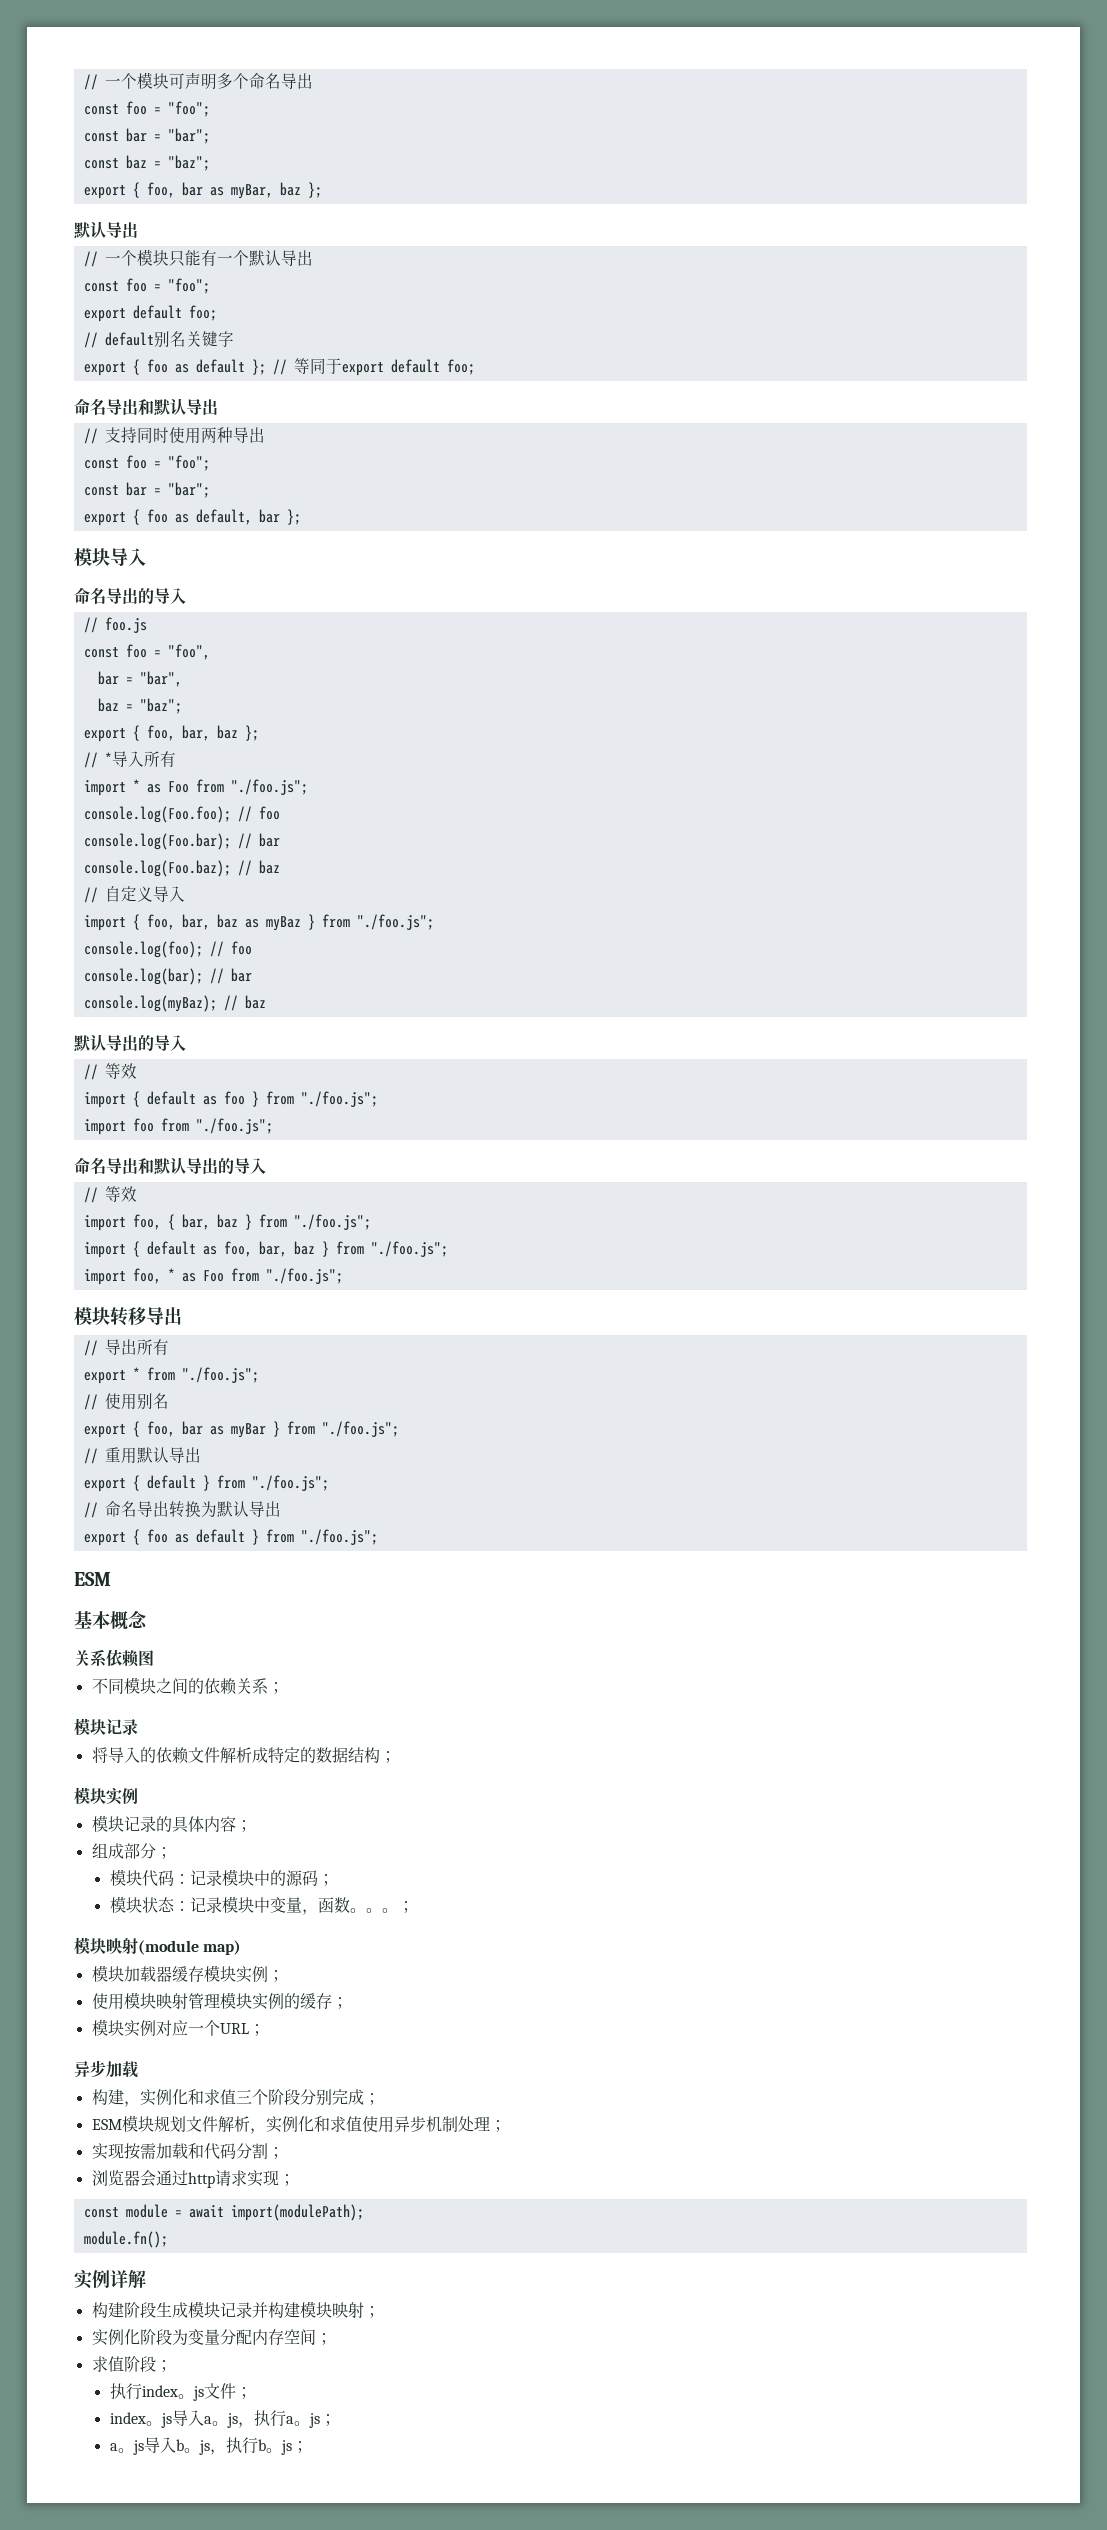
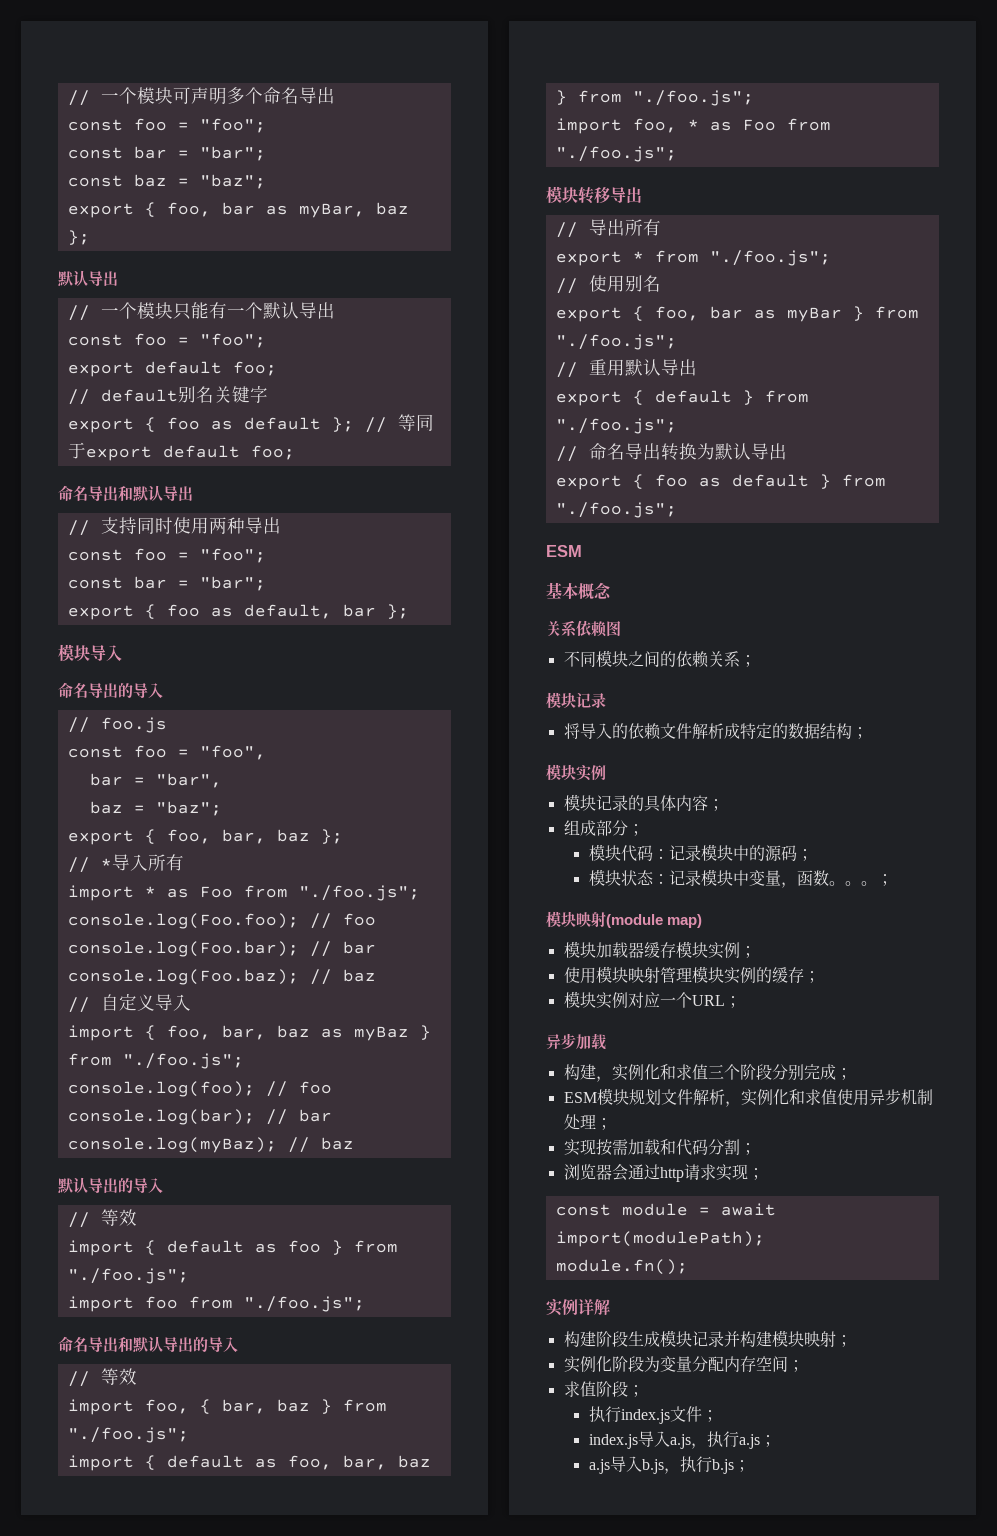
- 执行index。js文件；
+ 执行index.js文件；
- index。js导入a。js，执行a。js；
- a。js导入b。js，执行b。js；
+ index.js导入a.js，执行a.js；
+ a.js导入b.js，执行b.js；

